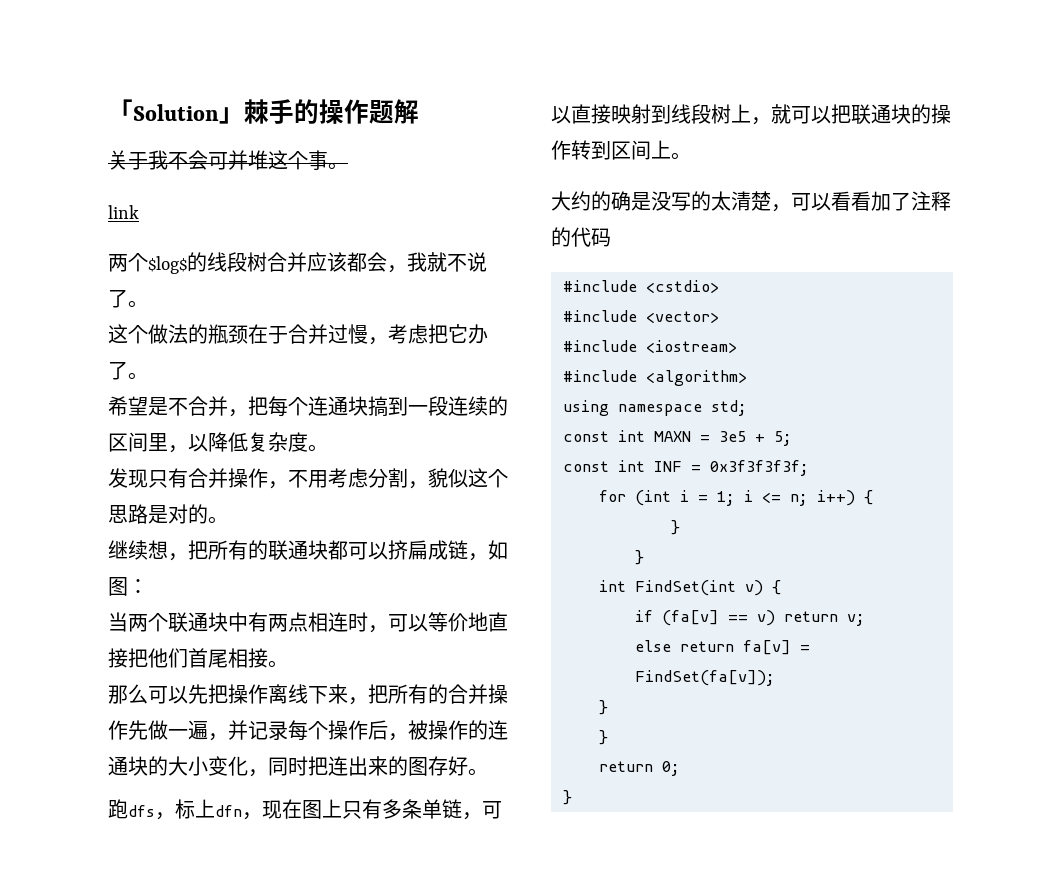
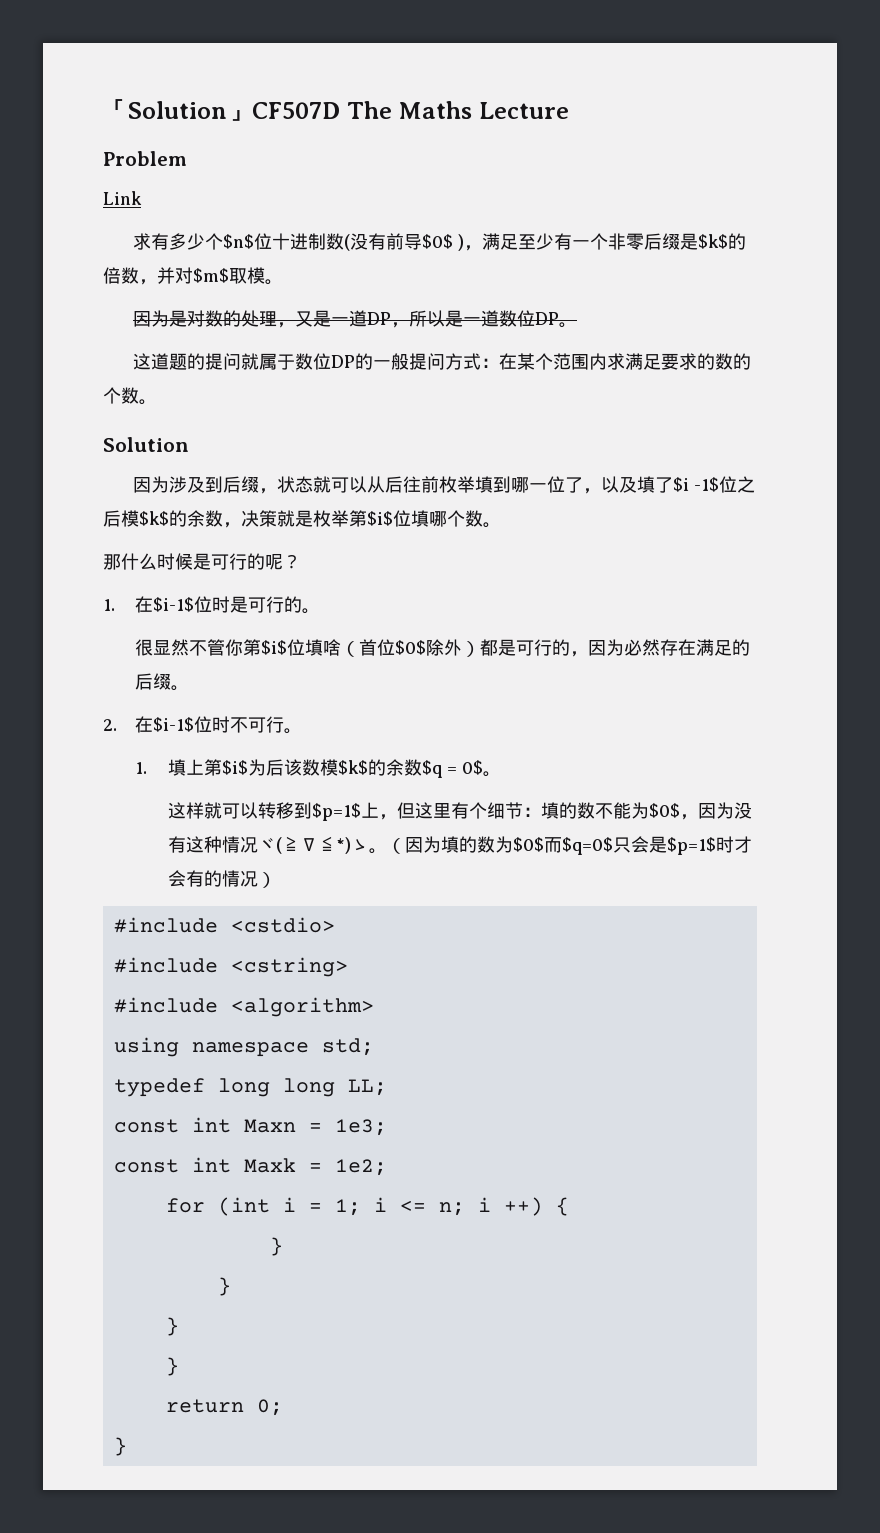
- 「Solution」棘手的操作题解
- 关于我不会可并堆这个事。
- link
- 两个$log$的线段树合并应该都会，我就不说了。
- 这个做法的瓶颈在于合并过慢，考虑把它办了。
- 希望是不合并，把每个连通块搞到一段连续的区间里，以降低复杂度。
- 发现只有合并操作，不用考虑分割，貌似这个思路是对的。
- 继续想，把所有的联通块都可以挤扁成链，如图：
- 当两个联通块中有两点相连时，可以等价地直接把他们首尾相接。
- 那么可以先把操作离线下来，把所有的合并操作先做一遍，并记录每个操作后，被操作的连通块的大小变化，同时把连出来的图存好。
- 跑dfs，标上dfn，现在图上只有多条单链，可以直接映射到线段树上，就可以把联通块的操作转到区间上。
- 大约的确是没写的太清楚，可以看看加了注释的代码
+ 「Solution」CF507D The Maths Lecture
+ Problem
+ Link
+ 求有多少个$n$位十进制数(没有前导$0$ )，满足至少有一个非零后缀是$k$的倍数，并对$m$取模。
+ 因为是对数的处理，又是一道DP，所以是一道数位DP。
+ 这道题的提问就属于数位DP的一般提问方式：在某个范围内求满足要求的数的个数。
+ Solution
+ 因为涉及到后缀，状态就可以从后往前枚举填到哪一位了，以及填了$i -1$位之后模$k$的余数，决策就是枚举第$i$位填哪个数。
+ 那什么时候是可行的呢？
+ 1.在$i-1$位时是可行的。
+ 很显然不管你第$i$位填啥（首位$0$除外）都是可行的，因为必然存在满足的后缀。
+ 2.在$i-1$位时不可行。
+ 1.填上第$i$为后该数模$k$的余数$q = 0$。
+ 这样就可以转移到$p=1$上，但这里有个细节：填的数不能为$0$，因为没有这种情况ヾ(≧∇≦*)ゝ。（因为填的数为$0$而$q=0$只会是$p=1$时才会有的情况）
- #include <vector>
- #include <iostream>
+ #include <cstring>
- const int MAXN = 3e5 + 5;
- const int INF = 0x3f3f3f3f;
+ typedef long long LL;
+ const int Maxn = 1e3;
+ const int Maxk = 1e2;
- for (int i = 1; i <= n; i++) {
+ for (int i = 1; i <= n; i ++) {
- int FindSet(int v) {
- if (fa[v] == v) return v;
- else return fa[v] = FindSet(fa[v]);

